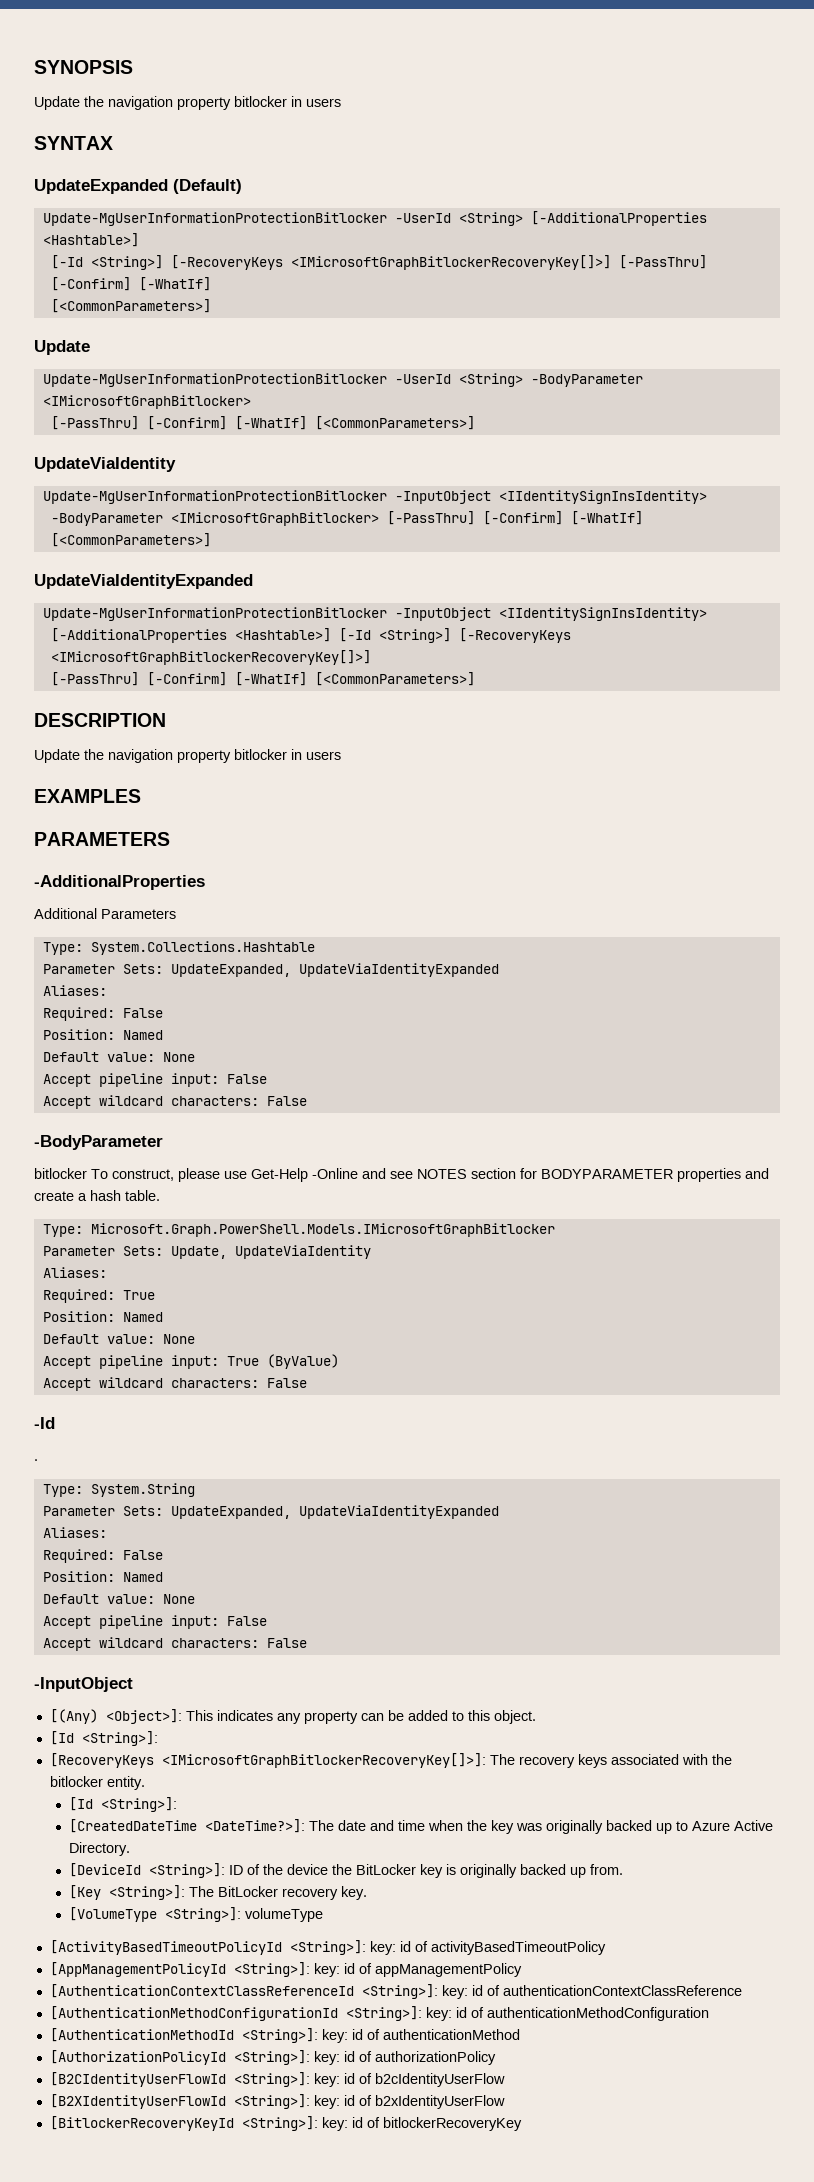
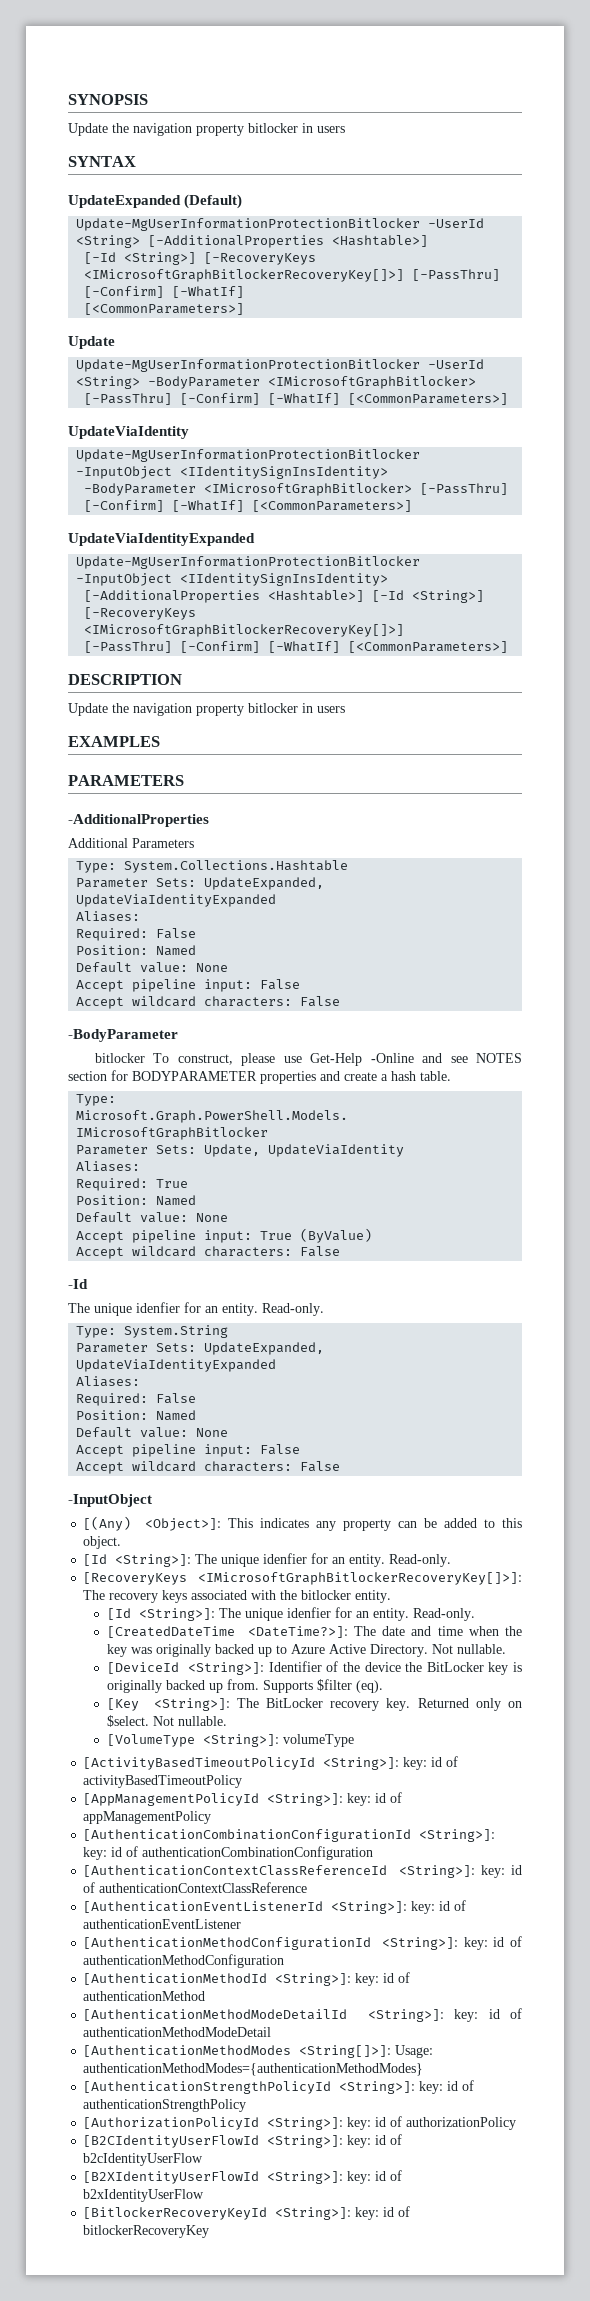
  -Id
- .
+ The unique idenfier for an entity. Read-only.
  [(Any) <Object>]: This indicates any property can be added to this object.
- [Id <String>]:
+ [Id <String>]: The unique idenfier for an entity. Read-only.
  [RecoveryKeys <IMicrosoftGraphBitlockerRecoveryKey[]>]: The recovery keys associated with the bitlocker entity.
- [Id <String>]:
+ [Id <String>]: The unique idenfier for an entity. Read-only.
- [CreatedDateTime <DateTime?>]: The date and time when the key was originally backed up to Azure Active Directory.
+ [CreatedDateTime <DateTime?>]: The date and time when the key was originally backed up to Azure Active Directory. Not nullable.
- [DeviceId <String>]: ID of the device the BitLocker key is originally backed up from.
+ [DeviceId <String>]: Identifier of the device the BitLocker key is originally backed up from. Supports $filter (eq).
+ Returned only on $select. Not nullable.
+ [AuthenticationCombinationConfigurationId <String>]: key: id of authenticationCombinationConfiguration
+ [AuthenticationEventListenerId <String>]: key: id of authenticationEventListener
+ [AuthenticationMethodModeDetailId <String>]: key: id of authenticationMethodModeDetail
+ [AuthenticationMethodModes <String[]>]: Usage: authenticationMethodModes={authenticationMethodModes}
+ [AuthenticationStrengthPolicyId <String>]: key: id of authenticationStrengthPolicy

